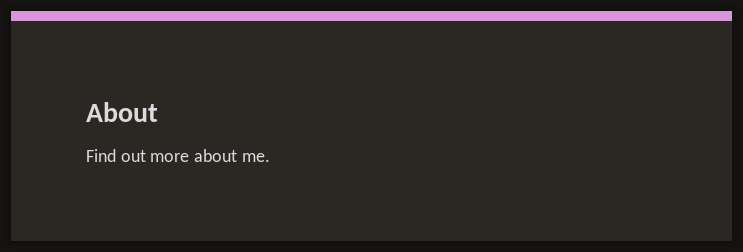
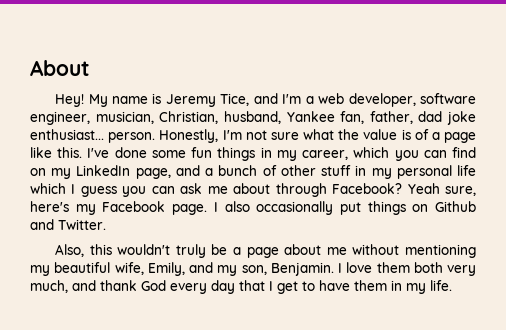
- Find out more about me.
+ Hey! My name is Jeremy Tice, and I'm a web developer, software engineer, musician, Christian, husband, Yankee fan, father, dad joke enthusiast... person. Honestly, I'm not sure what the value is of a page like this. I've done some fun things in my career, which you can find on my LinkedIn page, and a bunch of other stuff in my personal life which I guess you can ask me about through Facebook? Yeah sure, here's my Facebook page. I also occasionally put things on Github and Twitter.
+ Also, this wouldn't truly be a page about me without mentioning my beautiful wife, Emily, and my son, Benjamin. I love them both very much, and thank God every day that I get to have them in my life.

